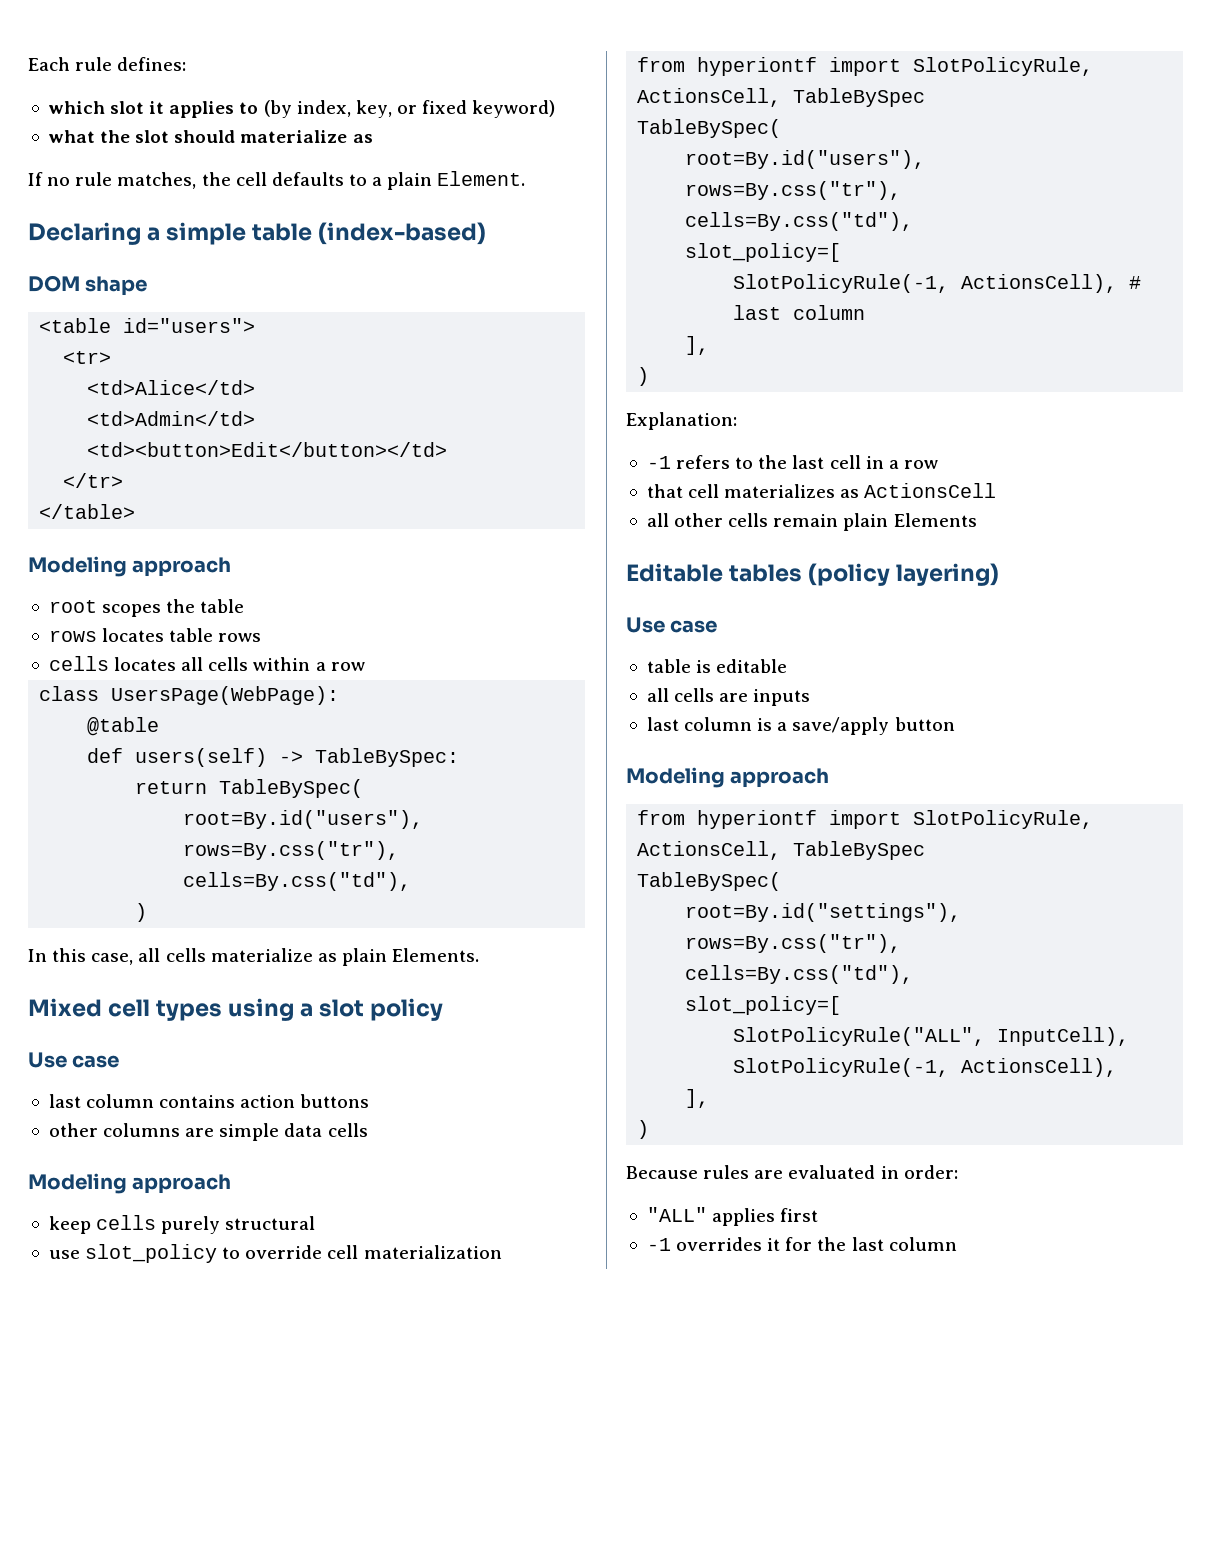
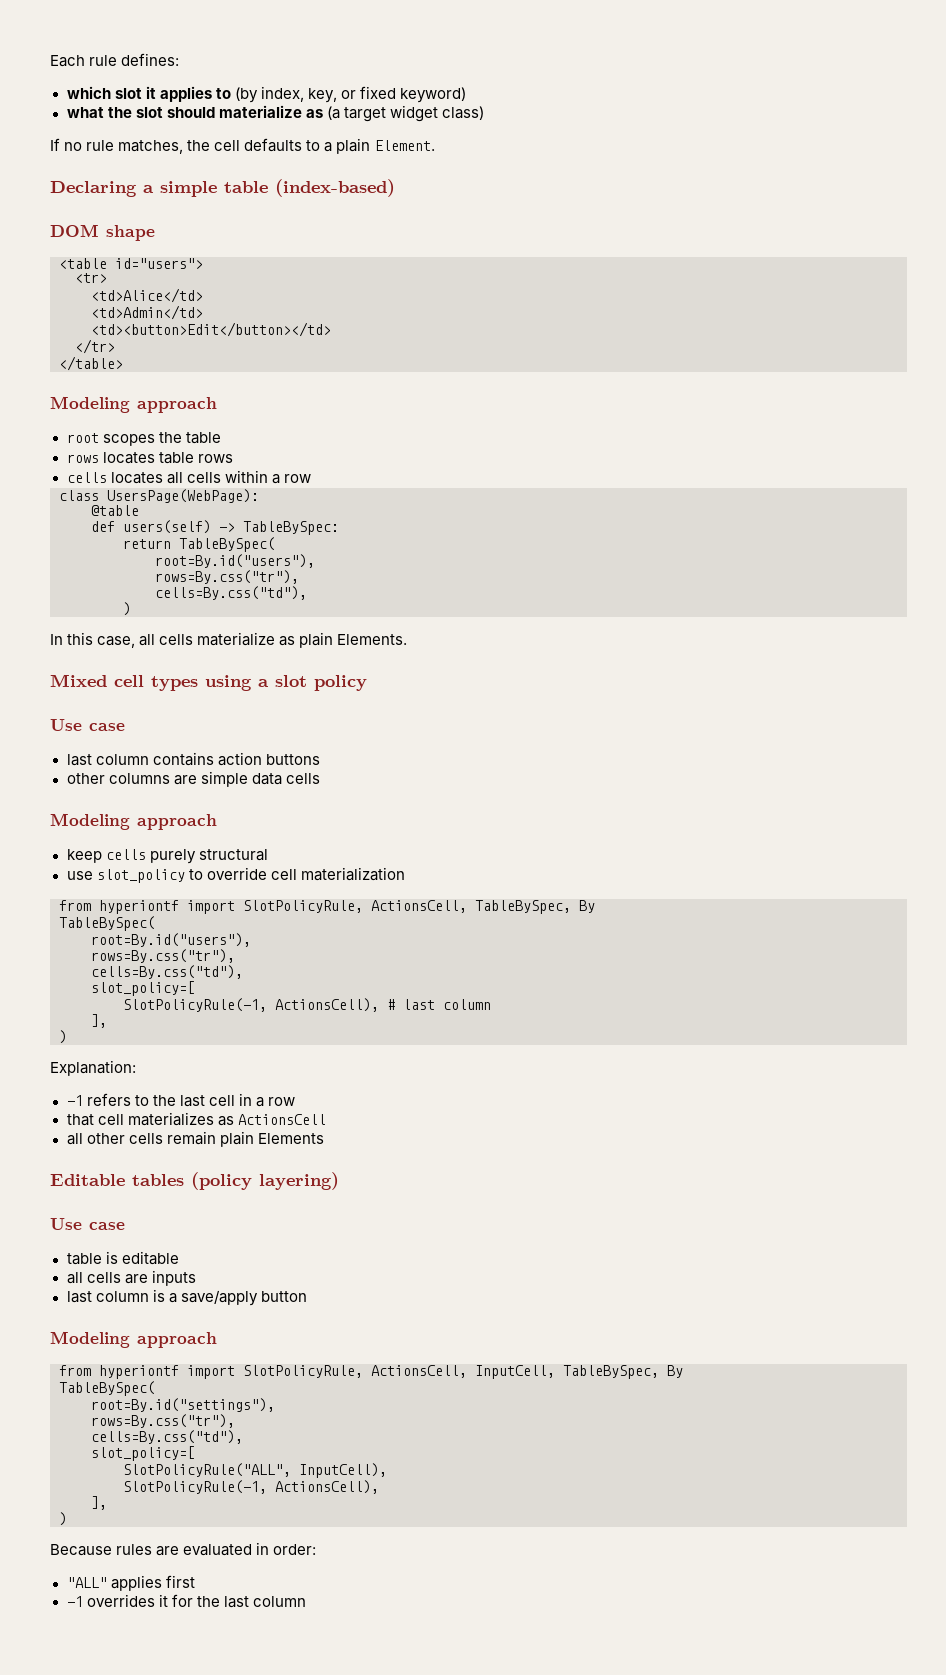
- what the slot should materialize as
+ what the slot should materialize as (a target widget class)
  use slot_policy to override cell materialization
- from hyperiontf import SlotPolicyRule, ActionsCell, TableBySpec
+ from hyperiontf import SlotPolicyRule, ActionsCell, TableBySpec, By
  last column is a save/apply button
  Modeling approach
- from hyperiontf import SlotPolicyRule, ActionsCell, TableBySpec
+ from hyperiontf import SlotPolicyRule, ActionsCell, InputCell, TableBySpec, By

